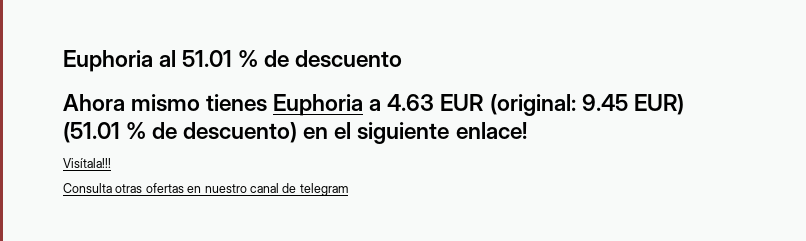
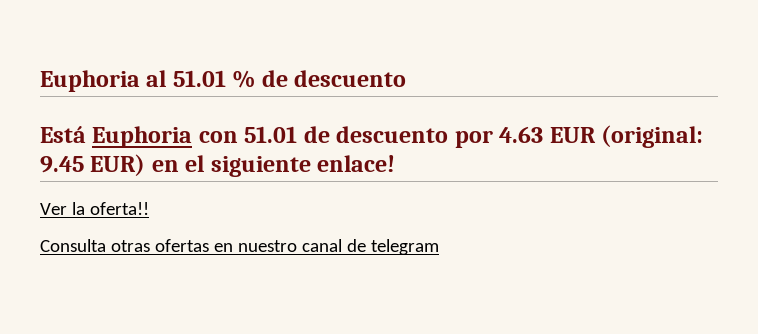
- Ahora mismo tienes Euphoria a 4.63 EUR (original: 9.45 EUR) (51.01 % de descuento) en el siguiente enlace!
+ Está Euphoria con 51.01 de descuento por 4.63 EUR (original: 9.45 EUR) en el siguiente enlace!
- Visítala!!!
+ Ver la oferta!!

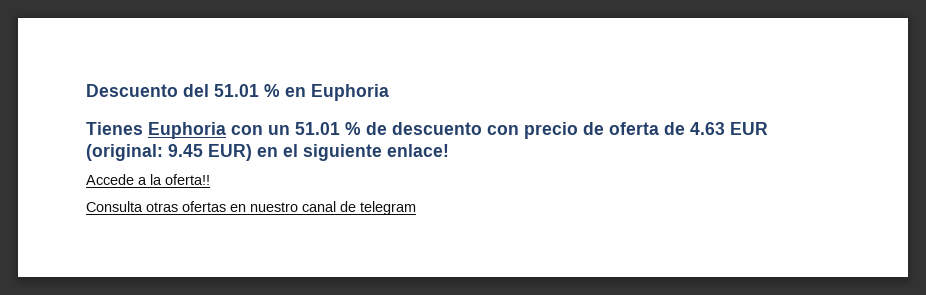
- Euphoria al 51.01 % de descuento
- Está Euphoria con 51.01 de descuento por 4.63 EUR (original: 9.45 EUR) en el siguiente enlace!
+ Descuento del 51.01 % en Euphoria
+ Tienes Euphoria con un 51.01 % de descuento con precio de oferta de 4.63 EUR (original: 9.45 EUR) en el siguiente enlace!
- Ver la oferta!!
+ Accede a la oferta!!

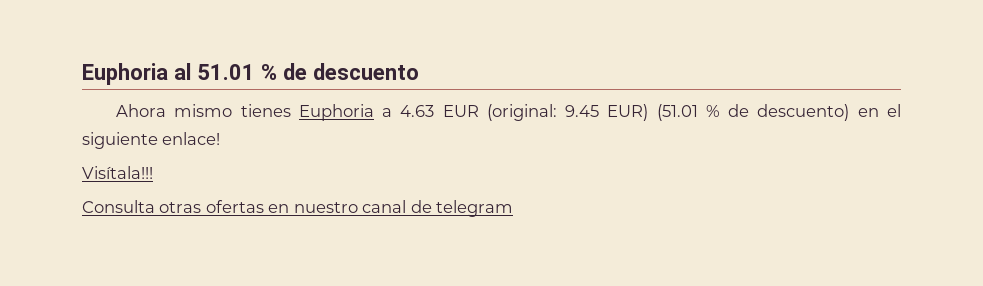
- Descuento del 51.01 % en Euphoria
- Tienes Euphoria con un 51.01 % de descuento con precio de oferta de 4.63 EUR (original: 9.45 EUR) en el siguiente enlace!
+ Euphoria al 51.01 % de descuento
+ Ahora mismo tienes Euphoria a 4.63 EUR (original: 9.45 EUR) (51.01 % de descuento) en el siguiente enlace!
- Accede a la oferta!!
+ Visítala!!!

